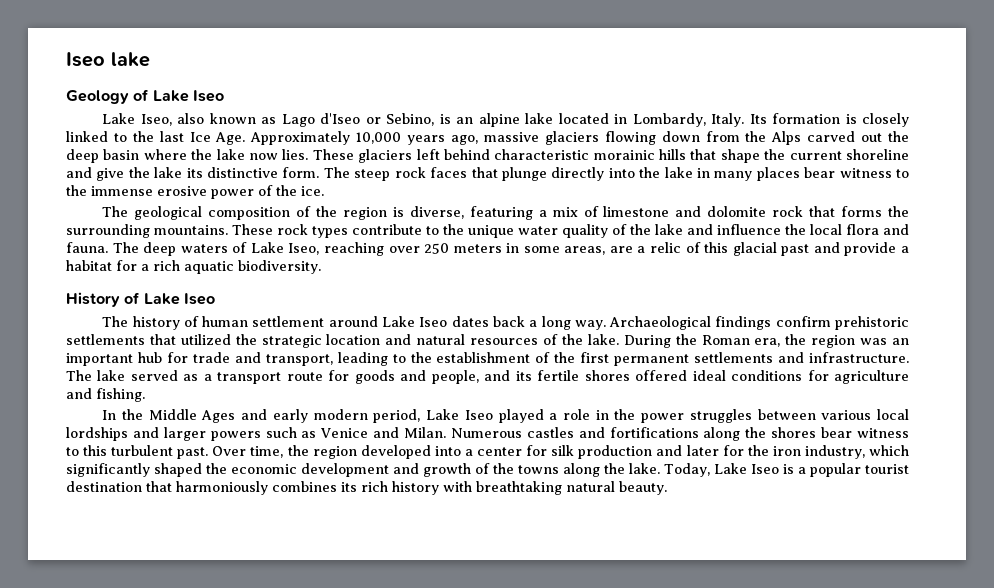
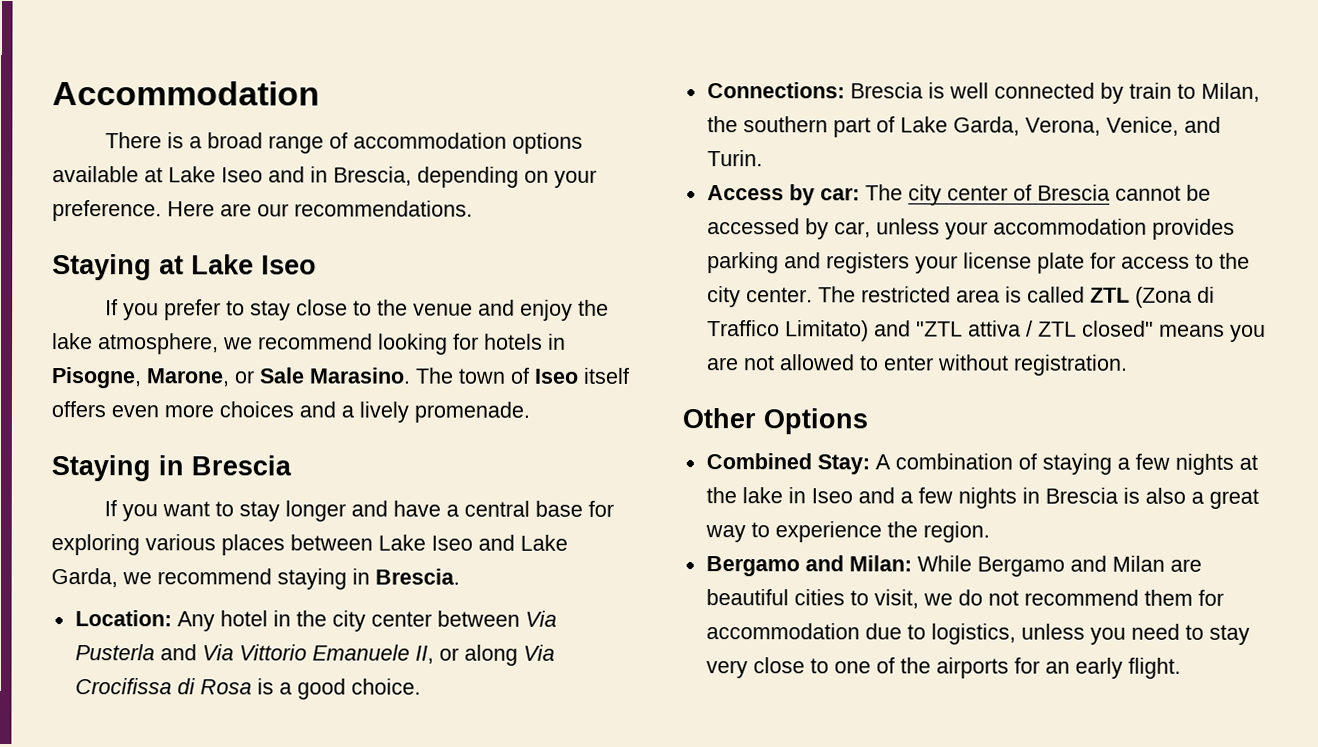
- Iseo lake
- Geology of Lake Iseo
- Lake Iseo, also known as Lago d'Iseo or Sebino, is an alpine lake located in Lombardy, Italy. Its formation is closely linked to the last Ice Age. Approximately 10,000 years ago, massive glaciers flowing down from the Alps carved out the deep basin where the lake now lies. These glaciers left behind characteristic morainic hills that shape the current shoreline and give the lake its distinctive form. The steep rock faces that plunge directly into the lake in many places bear witness to the immense erosive power of the ice.
- The geological composition of the region is diverse, featuring a mix of limestone and dolomite rock that forms the surrounding mountains. These rock types contribute to the unique water quality of the lake and influence the local flora and fauna. The deep waters of Lake Iseo, reaching over 250 meters in some areas, are a relic of this glacial past and provide a habitat for a rich aquatic biodiversity.
- History of Lake Iseo
- The history of human settlement around Lake Iseo dates back a long way. Archaeological findings confirm prehistoric settlements that utilized the strategic location and natural resources of the lake. During the Roman era, the region was an important hub for trade and transport, leading to the establishment of the first permanent settlements and infrastructure. The lake served as a transport route for goods and people, and its fertile shores offered ideal conditions for agriculture and fishing.
- In the Middle Ages and early modern period, Lake Iseo played a role in the power struggles between various local lordships and larger powers such as Venice and Milan. Numerous castles and fortifications along the shores bear witness to this turbulent past. Over time, the region developed into a center for silk production and later for the iron industry, which significantly shaped the economic development and growth of the towns along the lake. Today, Lake Iseo is a popular tourist destination that harmoniously combines its rich history with breathtaking natural beauty.
+ Accommodation
+ There is a broad range of accommodation options available at Lake Iseo and in Brescia, depending on your preference. Here are our recommendations.
+ Staying at Lake Iseo
+ If you prefer to stay close to the venue and enjoy the lake atmosphere, we recommend looking for hotels in Pisogne, Marone, or Sale Marasino. The town of Iseo itself offers even more choices and a lively promenade.
+ Staying in Brescia
+ If you want to stay longer and have a central base for exploring various places between Lake Iseo and Lake Garda, we recommend staying in Brescia.
+ Location: Any hotel in the city center between Via Pusterla and Via Vittorio Emanuele II, or along Via Crocifissa di Rosa is a good choice.
+ Connections: Brescia is well connected by train to Milan, the southern part of Lake Garda, Verona, Venice, and Turin.
+ Access by car: The city center of Brescia cannot be accessed by car, unless your accommodation provides parking and registers your license plate for access to the city center. The restricted area is called ZTL (Zona di Traffico Limitato) and "ZTL attiva / ZTL closed" means you are not allowed to enter without registration.
+ Other Options
+ Combined Stay: A combination of staying a few nights at the lake in Iseo and a few nights in Brescia is also a great way to experience the region.
+ Bergamo and Milan: While Bergamo and Milan are beautiful cities to visit, we do not recommend them for accommodation due to logistics, unless you need to stay very close to one of the airports for an early flight.

